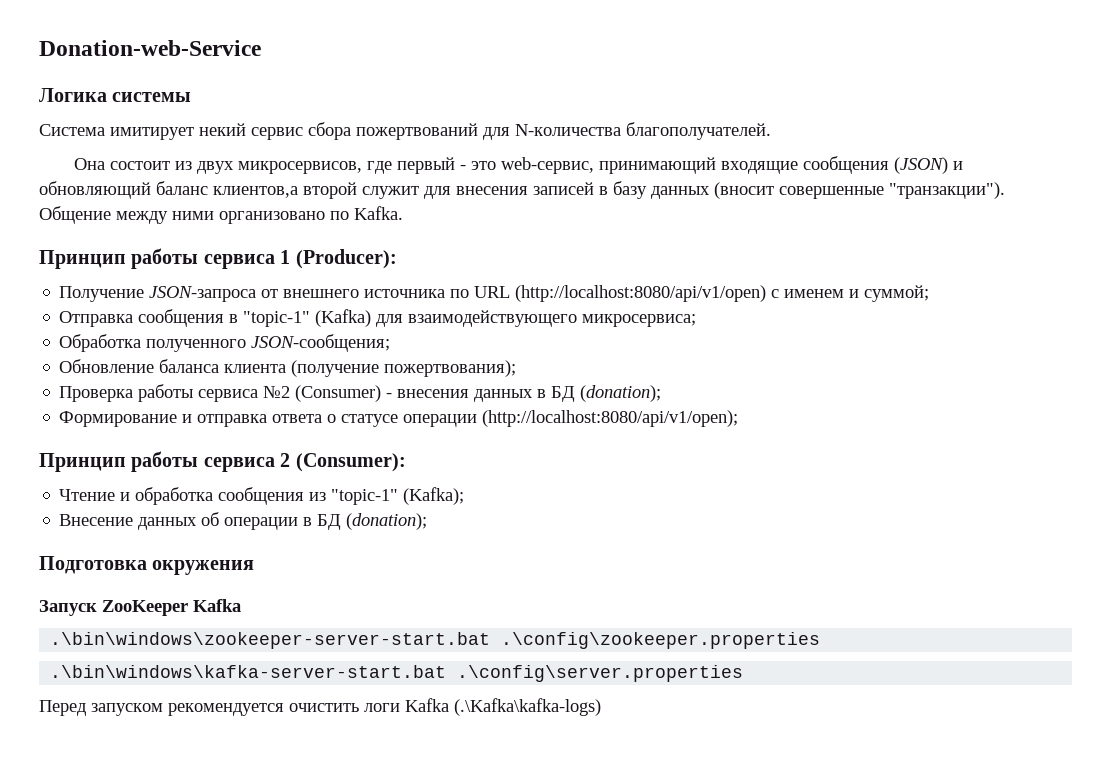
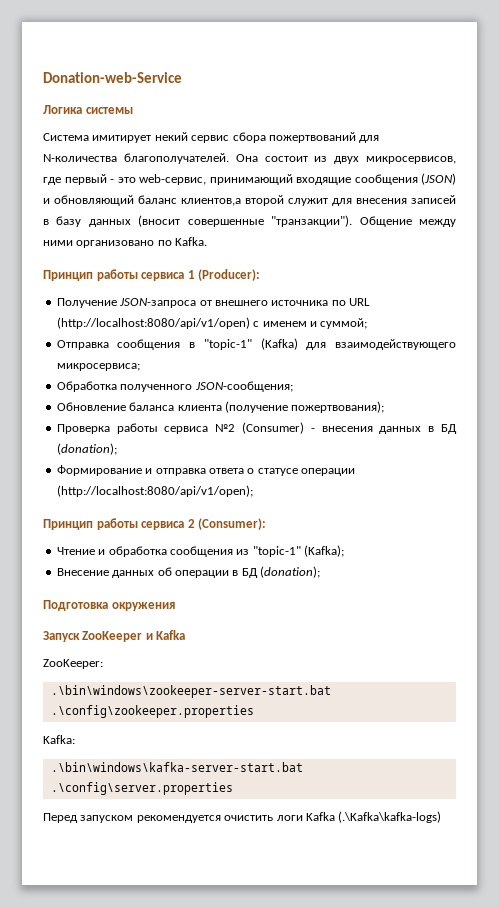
- Система имитирует некий сервис сбора пожертвований для N-количества благополучателей.
- Она состоит из двух микросервисов, где первый - это web-сервис, принимающий входящие сообщения (JSON) и обновляющий баланс клиентов,а второй служит для внесения записей в базу данных (вносит совершенные "транзакции").
+ Система имитирует некий сервис сбора пожертвований для N-количества благополучателей. Она состоит из двух микросервисов, где первый - это web-сервис, принимающий входящие сообщения (JSON) и обновляющий баланс клиентов,а второй служит для внесения записей в базу данных (вносит совершенные "транзакции").
- Запуск ZooKeeper Kafka
+ Запуск ZooKeeper и Kafka
+ ZooKeeper:
+ Kafka:

